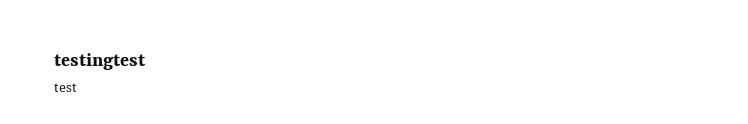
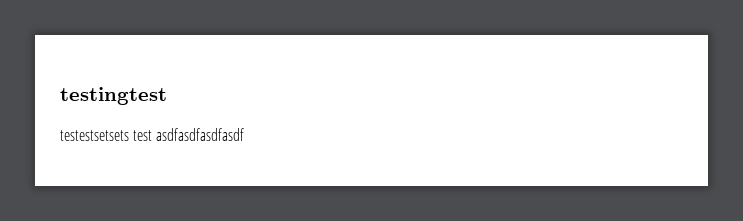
- test
+ testestsetsets test asdfasdfasdfasdf

